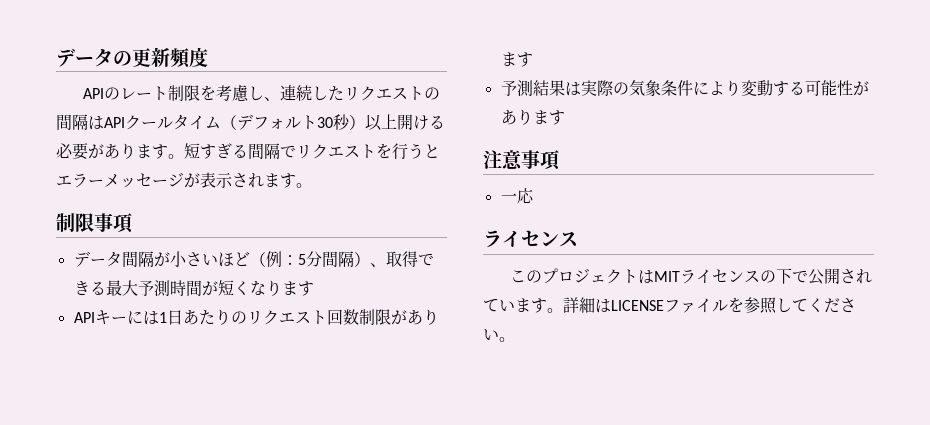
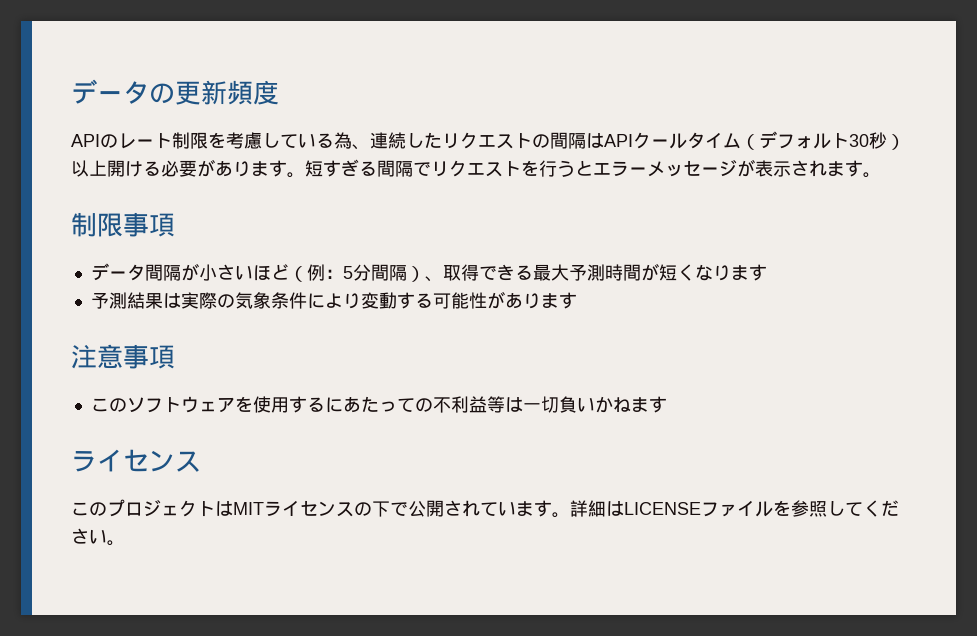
- APIのレート制限を考慮し、連続したリクエストの間隔はAPIクールタイム（デフォルト30秒）以上開ける必要があります。
+ APIのレート制限を考慮している為、連続したリクエストの間隔はAPIクールタイム（デフォルト30秒）以上開ける必要があります。
- APIキーには1日あたりのリクエスト回数制限があります
- 一応
+ このソフトウェアを使用するにあたっての不利益等は一切負いかねます

